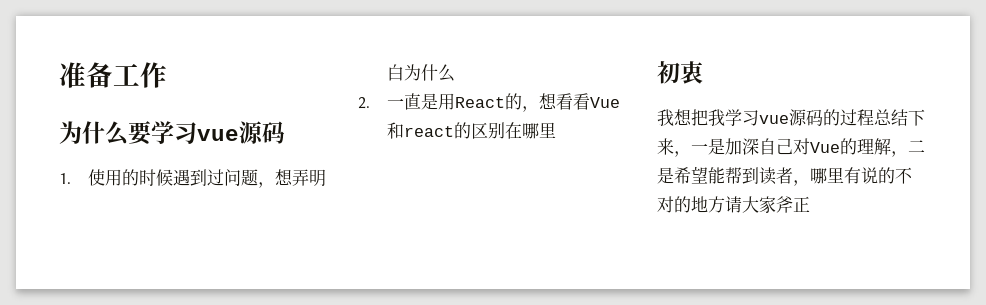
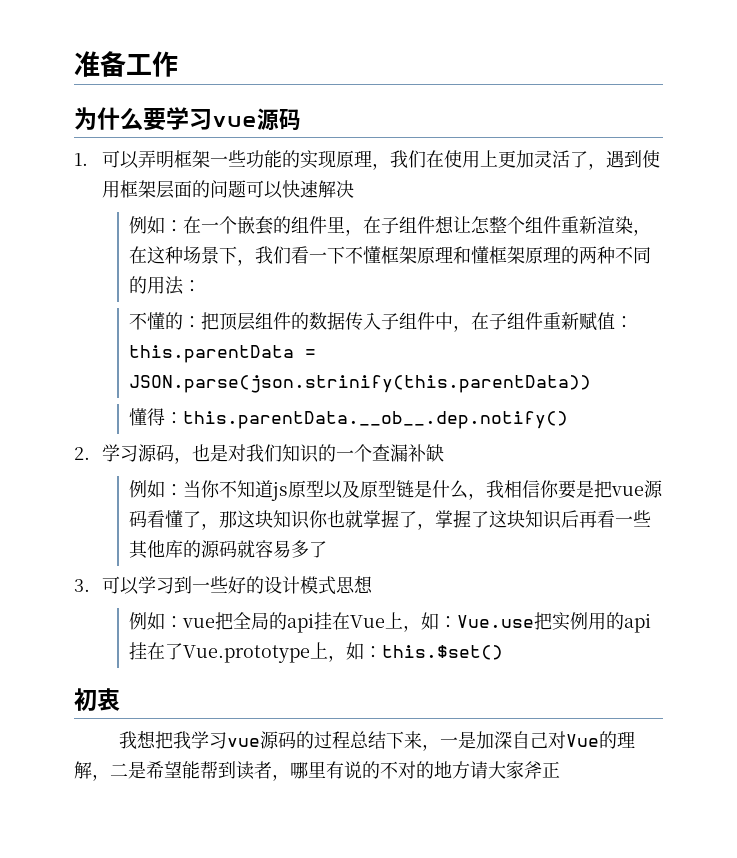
- 1.使用的时候遇到过问题，想弄明白为什么
- 2.一直是用React的，想看看Vue和react的区别在哪里
+ 1.可以弄明框架一些功能的实现原理，我们在使用上更加灵活了，遇到使用框架层面的问题可以快速解决
+ 例如：在一个嵌套的组件里，在子组件想让怎整个组件重新渲染，在这种场景下，我们看一下不懂框架原理和懂框架原理的两种不同的用法：
+ 不懂的：把顶层组件的数据传入子组件中，在子组件重新赋值：this.parentData = JSON.parse(json.strinify(this.parentData))
+ 懂得：this.parentData.__ob__.dep.notify()
+ 2.学习源码，也是对我们知识的一个查漏补缺
+ 例如：当你不知道js原型以及原型链是什么，我相信你要是把vue源码看懂了，那这块知识你也就掌握了，掌握了这块知识后再看一些其他库的源码就容易多了
+ 3.可以学习到一些好的设计模式思想
+ 例如：vue把全局的api挂在Vue上，如：Vue.use把实例用的api挂在了Vue.prototype上，如：this.$set()

